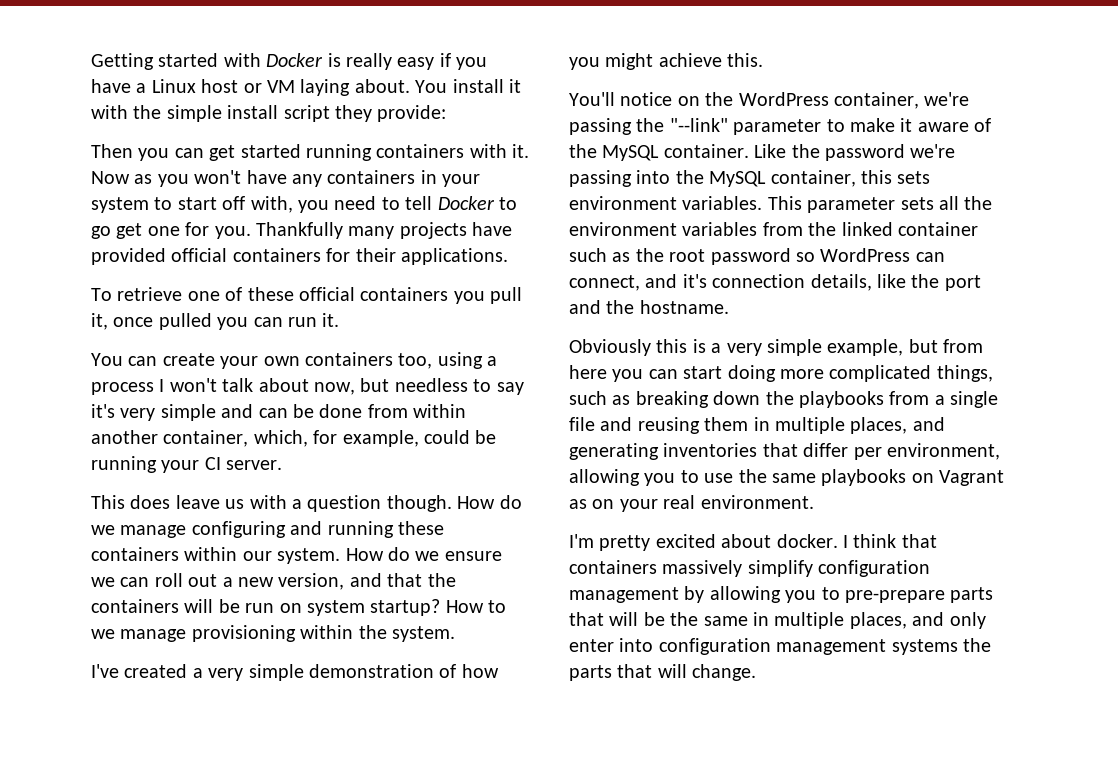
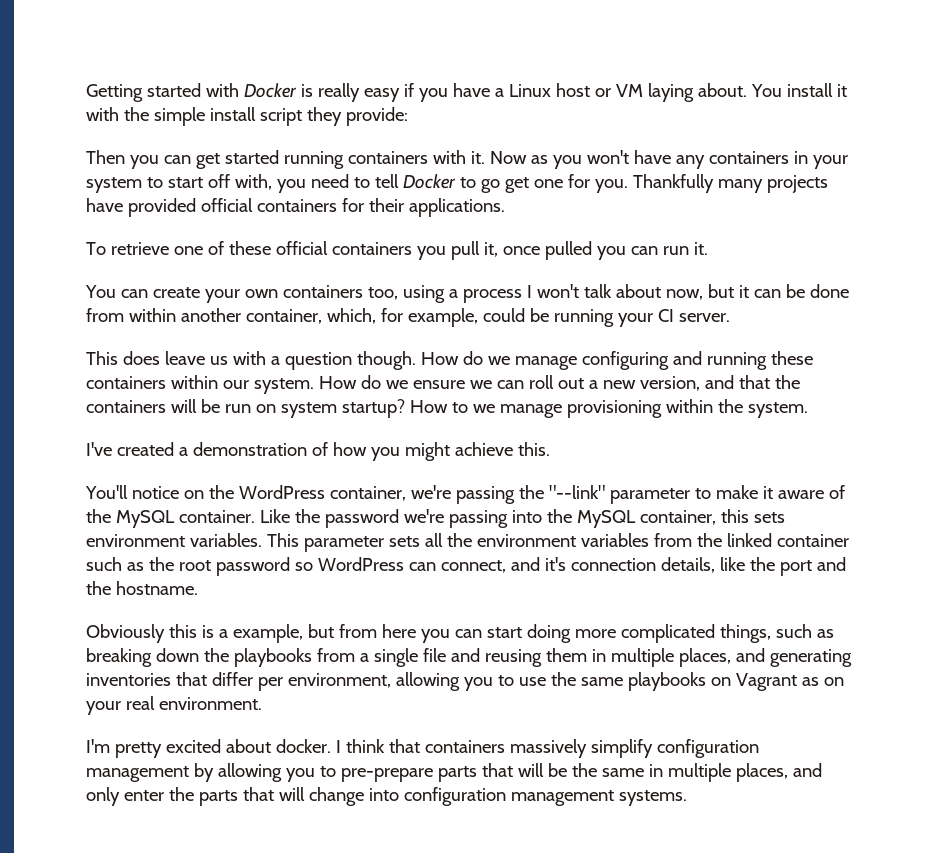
- You can create your own containers too, using a process I won't talk about now, but needless to say it's very simple and can be done from within another container, which, for example, could be running your CI server.
+ You can create your own containers too, using a process I won't talk about now, but it can be done from within another container, which, for example, could be running your CI server.
- I've created a very simple demonstration of how you might achieve this.
+ I've created a demonstration of how you might achieve this.
- Obviously this is a very simple example, but from here you can start doing more complicated things, such as breaking down the playbooks from a single file and reusing them in multiple places, and generating inventories that differ per environment, allowing you to use the same playbooks on Vagrant as on your real environment.
+ Obviously this is a example, but from here you can start doing more complicated things, such as breaking down the playbooks from a single file and reusing them in multiple places, and generating inventories that differ per environment, allowing you to use the same playbooks on Vagrant as on your real environment.
- I think that containers massively simplify configuration management by allowing you to pre-prepare parts that will be the same in multiple places, and only enter into configuration management systems the parts that will change.
+ I think that containers massively simplify configuration management by allowing you to pre-prepare parts that will be the same in multiple places, and only enter the parts that will change into configuration management systems.

